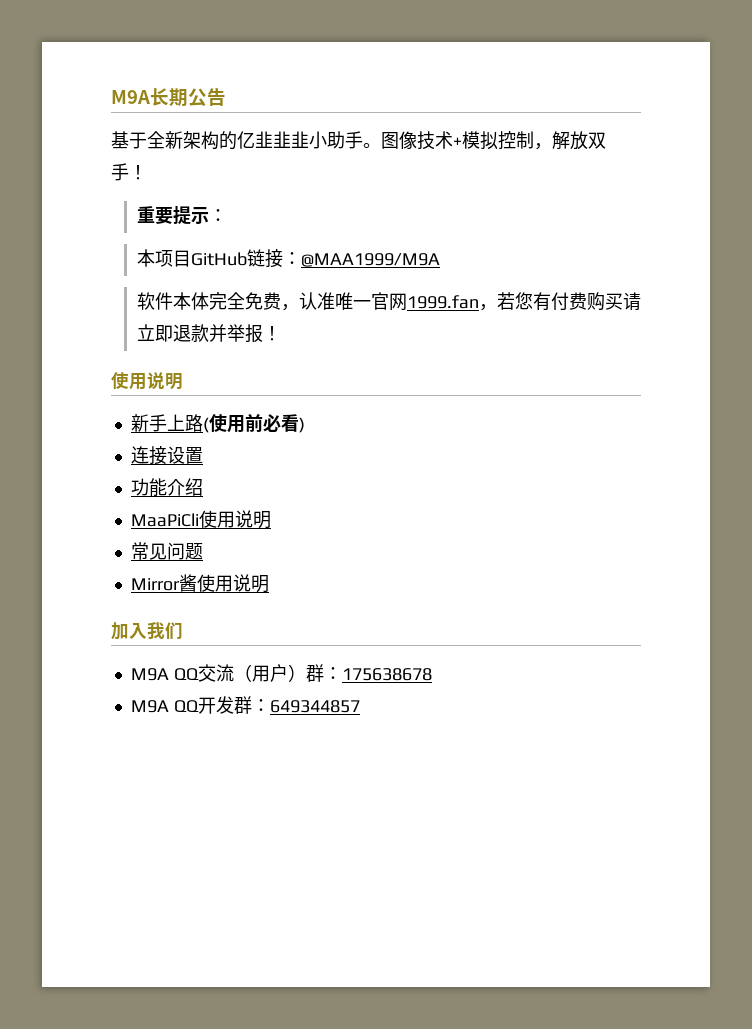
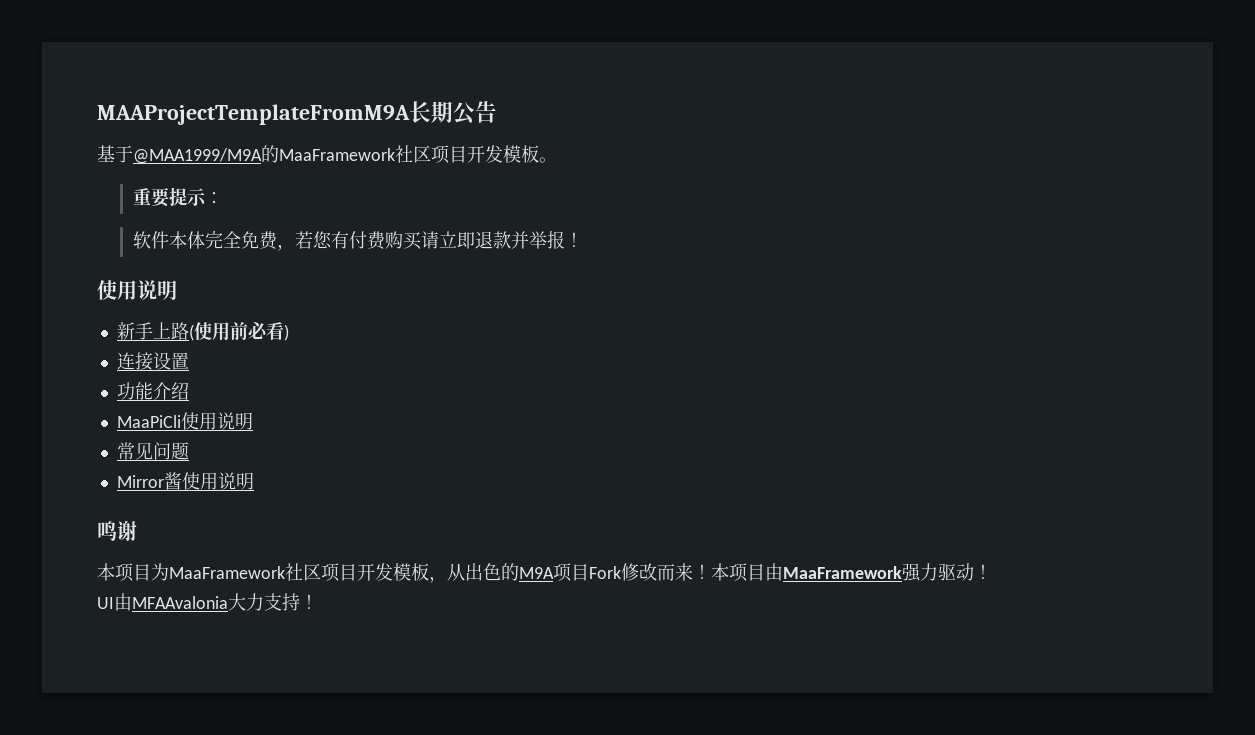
- M9A长期公告
+ MAAProjectTemplateFromM9A长期公告
- 基于全新架构的亿韭韭韭小助手。图像技术+模拟控制，解放双手！
+ 基于@MAA1999/M9A的MaaFramework社区项目开发模板。
  重要提示：
- 本项目GitHub链接：@MAA1999/M9A
- 软件本体完全免费，认准唯一官网1999.fan，若您有付费购买请立即退款并举报！
+ 软件本体完全免费，若您有付费购买请立即退款并举报！
- 加入我们
- M9A QQ交流（用户）群：175638678
- M9A QQ开发群：649344857
+ 鸣谢
+ 本项目为MaaFramework社区项目开发模板，从出色的M9A项目Fork修改而来！本项目由MaaFramework强力驱动！
+ UI由MFAAvalonia大力支持！

